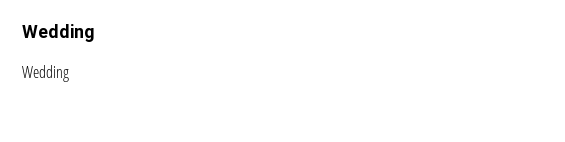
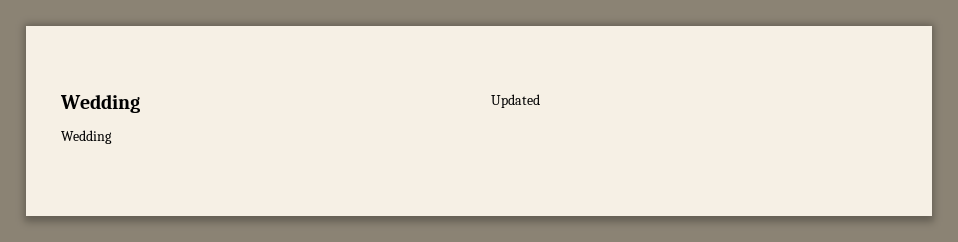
+ Updated

